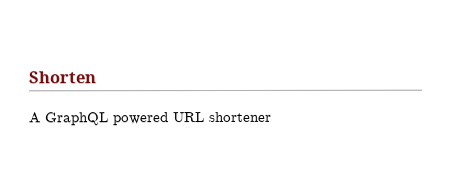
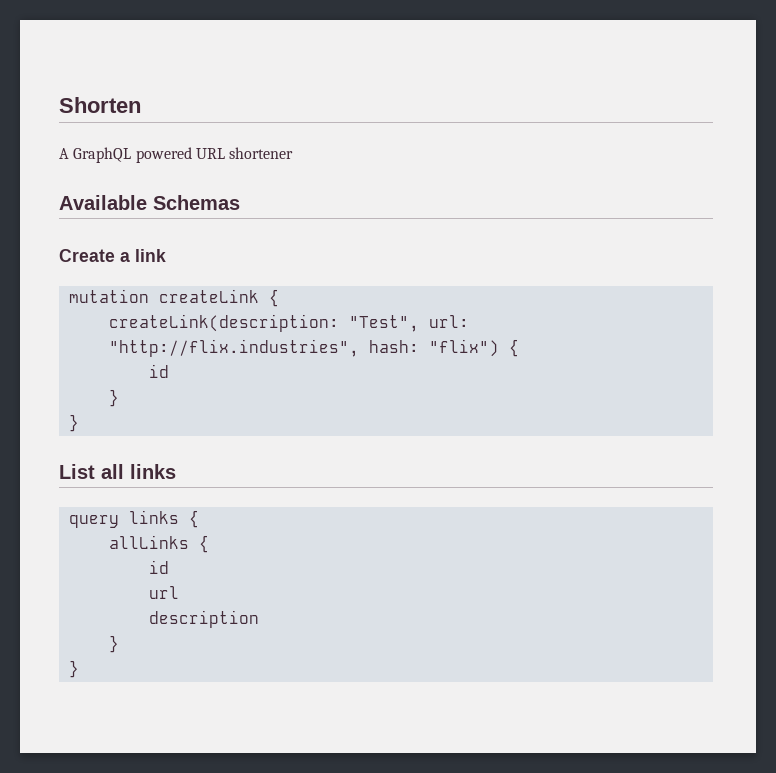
+ Available Schemas
+ Create a link
+ mutation createLink {
+ createLink(description: "Test", url: "http://flix.industries", hash: "flix") {
+ id
+ }
+ }
+ List all links
+ query links {
+ allLinks {
+ id
+ url
+ description
+ }
+ }

